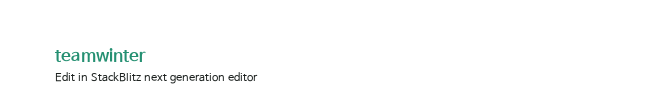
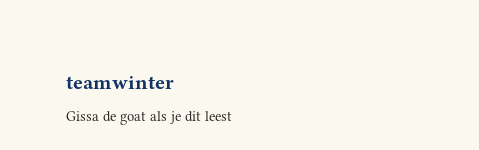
- Edit in StackBlitz next generation editor
+ Gissa de goat als je dit leest

